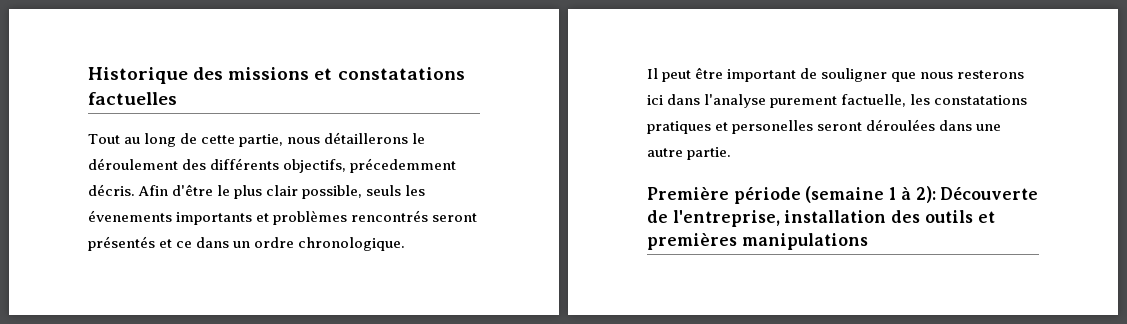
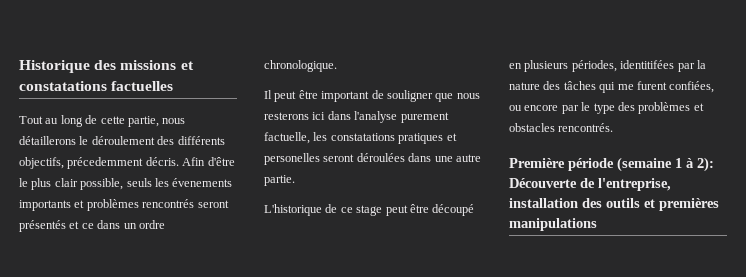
+ L'historique de ce stage peut être découpé en plusieurs périodes, identitifées par la nature des tâches qui me furent confiées, ou encore par le type des problèmes et obstacles rencontrés.

